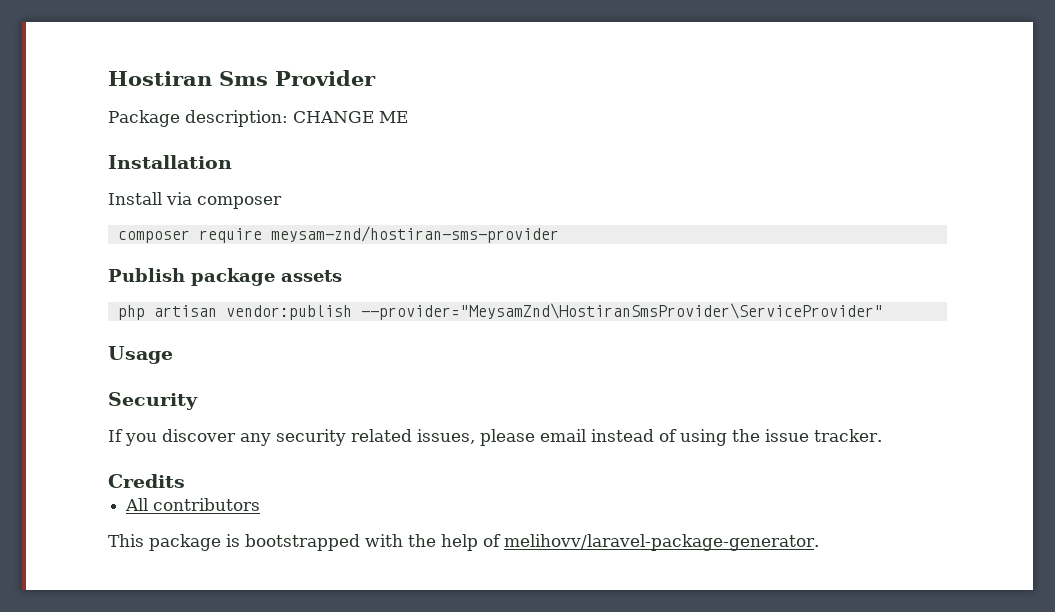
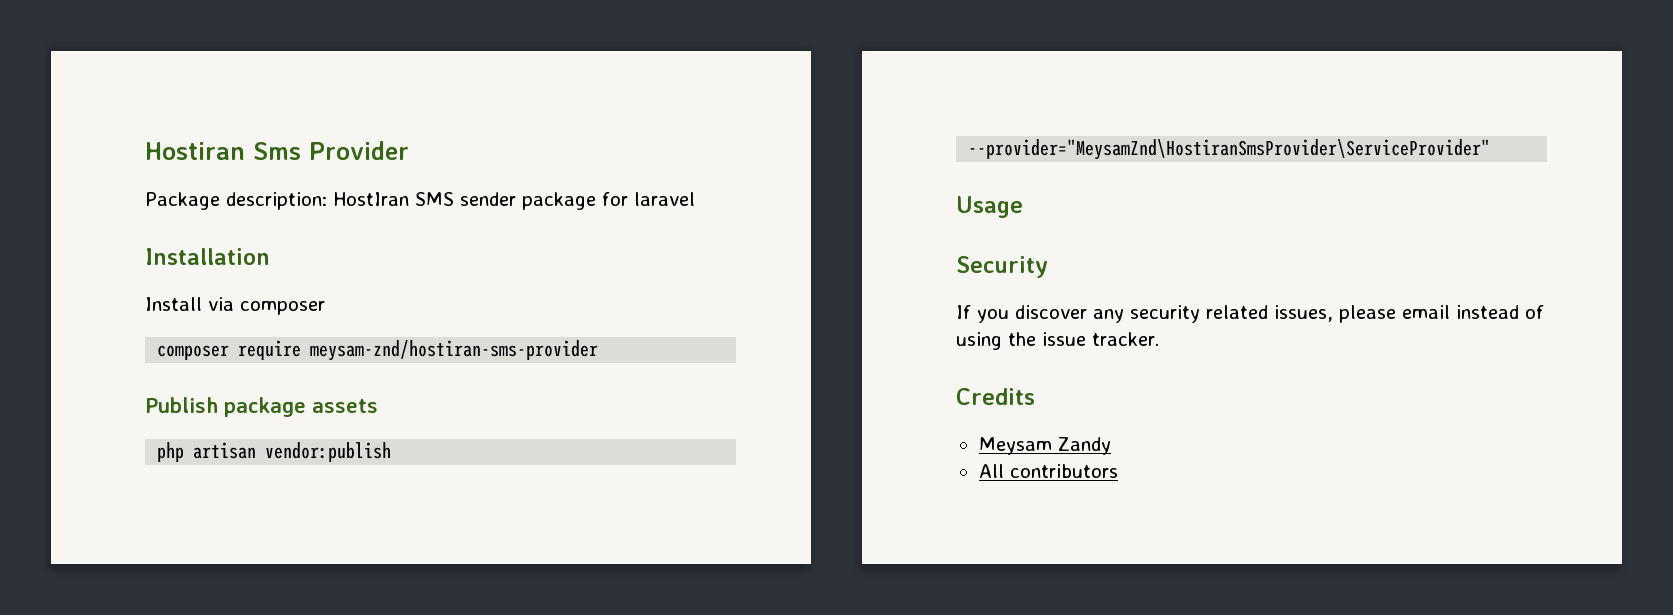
- Package description: CHANGE ME
+ Package description: HostIran SMS sender package for laravel
+ Meysam Zandy
- This package is bootstrapped with the help of melihovv/laravel-package-generator.

